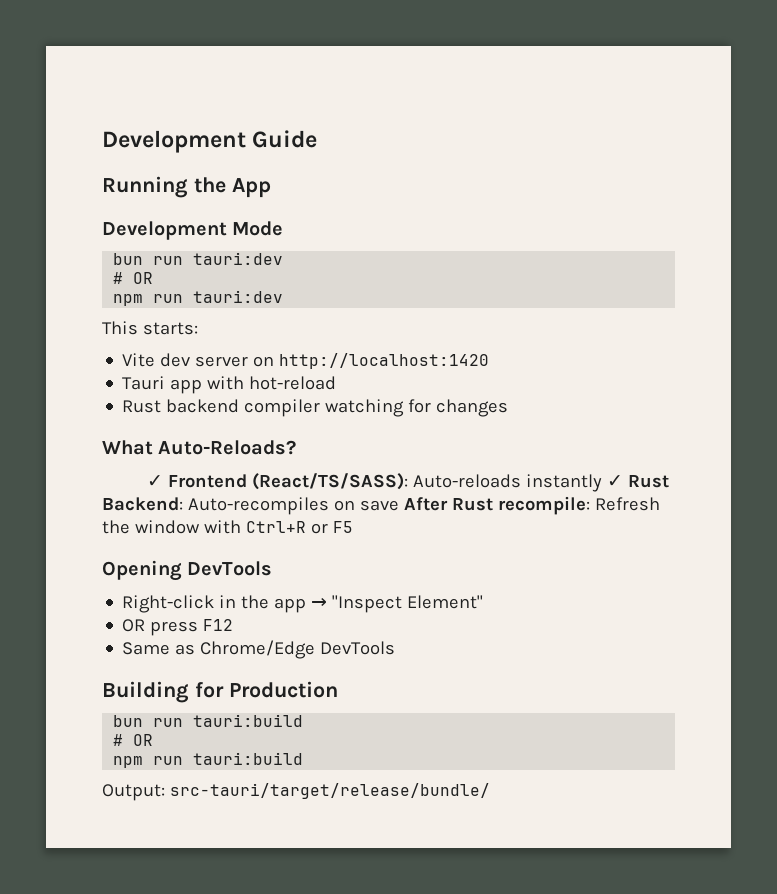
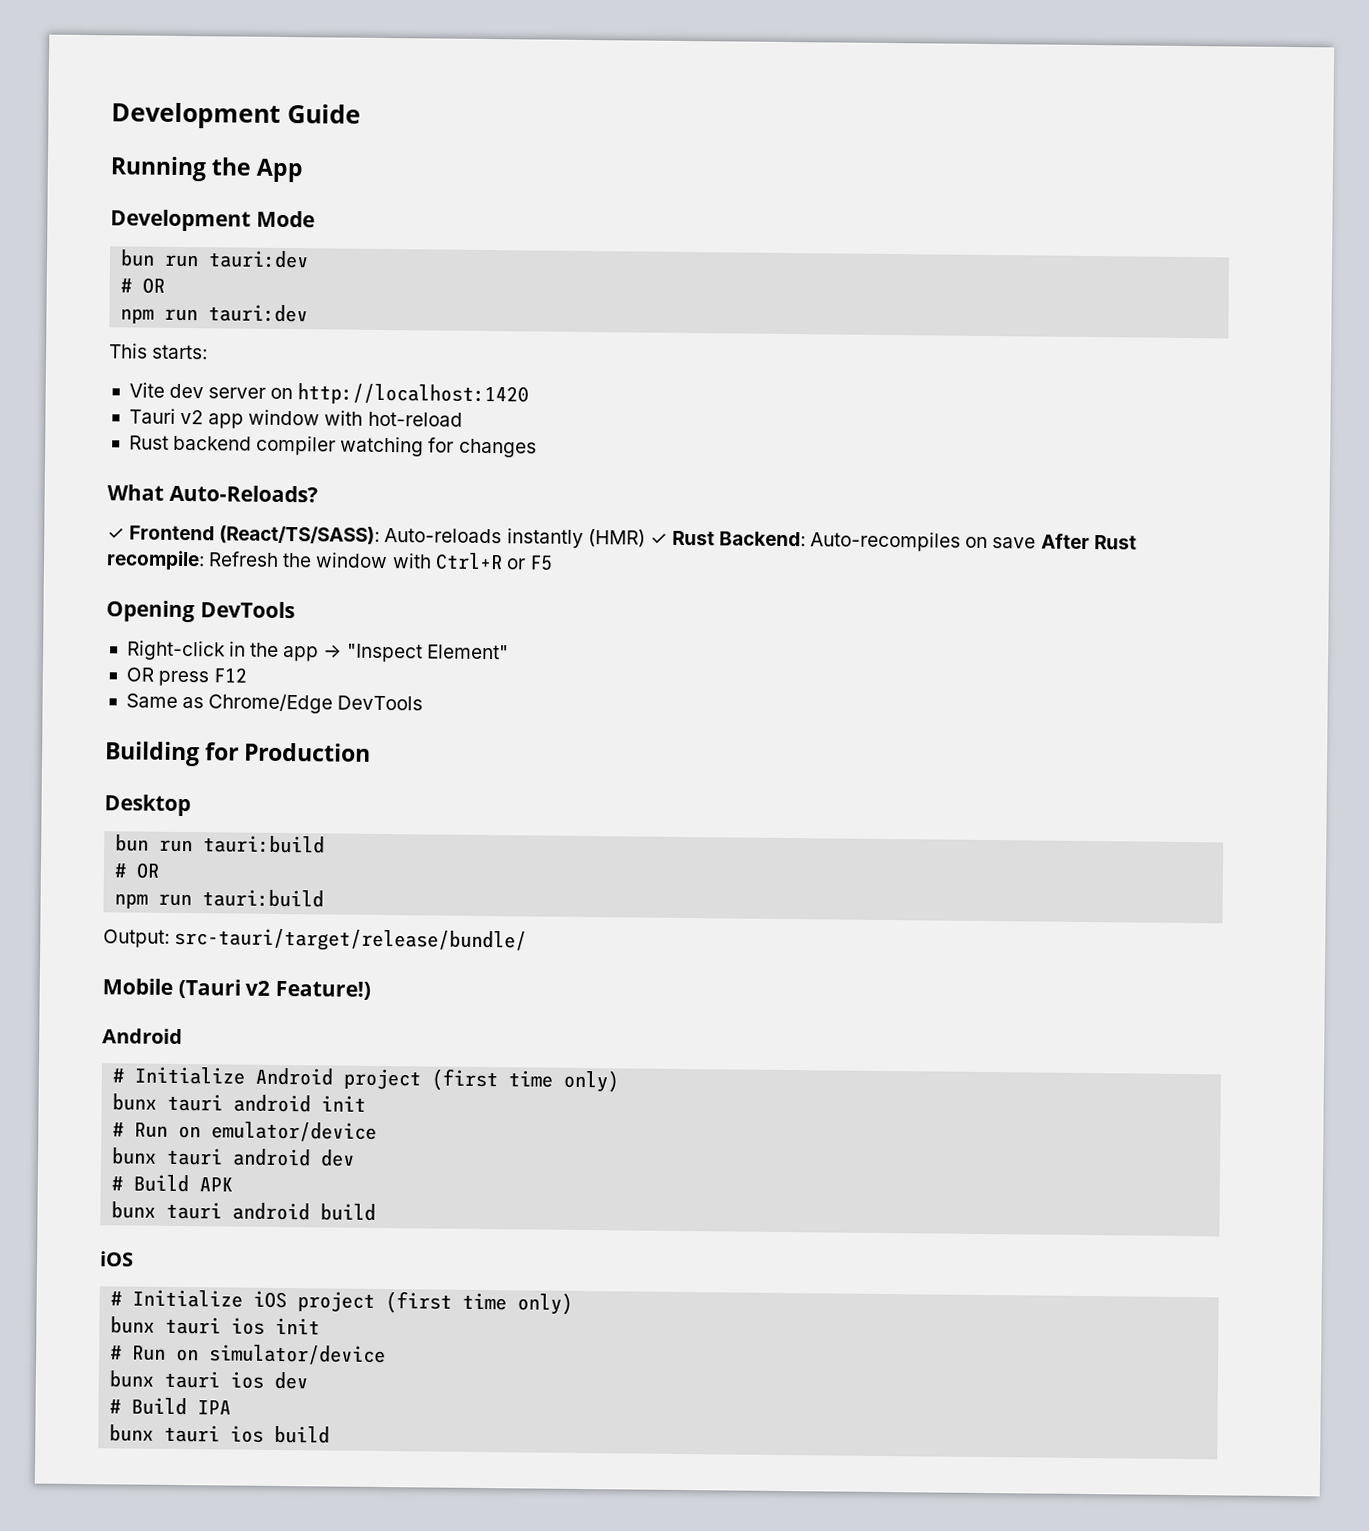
- Tauri app with hot-reload
+ Tauri v2 app window with hot-reload
- ✓ Frontend (React/TS/SASS): Auto-reloads instantly ✓ Rust Backend: Auto-recompiles on save After Rust recompile: Refresh the window with Ctrl+R or F5
+ ✓ Frontend (React/TS/SASS): Auto-reloads instantly (HMR) ✓ Rust Backend: Auto-recompiles on save After Rust recompile: Refresh the window with Ctrl+R or F5
+ Desktop
+ Mobile (Tauri v2 Feature!)
+ Android
+ # Initialize Android project (first time only)
+ bunx tauri android init
+ # Run on emulator/device
+ bunx tauri android dev
+ # Build APK
+ bunx tauri android build
+ iOS
+ # Initialize iOS project (first time only)
+ bunx tauri ios init
+ # Run on simulator/device
+ bunx tauri ios dev
+ # Build IPA
+ bunx tauri ios build

